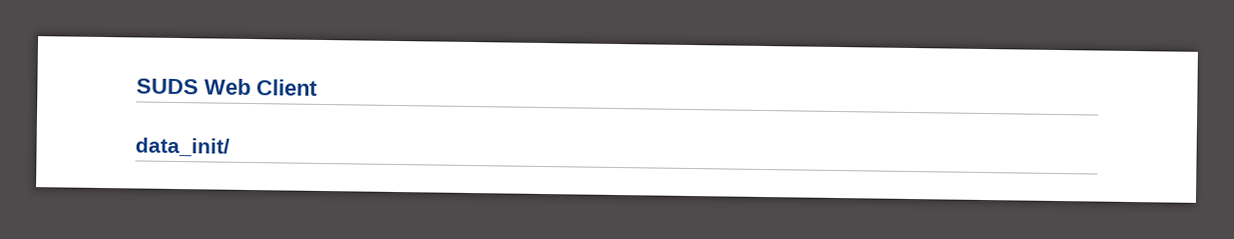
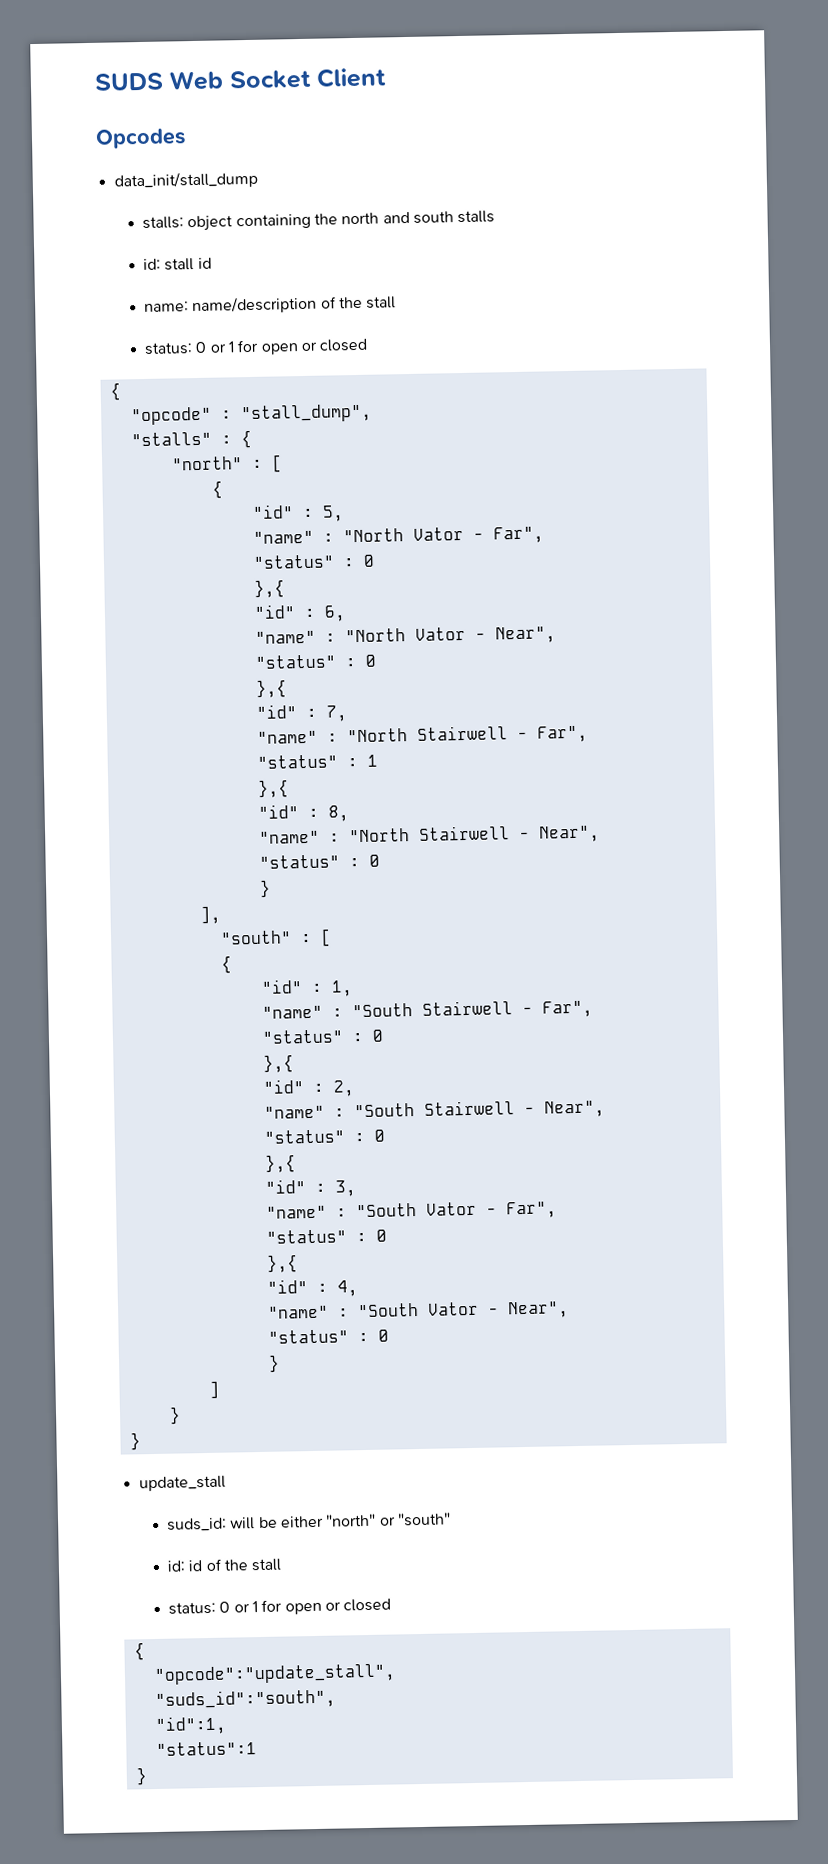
- SUDS Web Client
+ SUDS Web Socket Client
- data_init/
+ Opcodes
+ data_init/stall_dump
+ stalls: object containing the north and south stalls
+ id: stall id
+ name: name/description of the stall
+ status: 0 or 1 for open or closed
+ {
+ "opcode" : "stall_dump",
+ "stalls" : {
+ "north" : [
+ {
+ "id" : 5,
+ "name" : "North Vator - Far",
+ "status" : 0
+ },{
+ "id" : 6,
+ "name" : "North Vator - Near",
+ "status" : 0
+ },{
+ "id" : 7,
+ "name" : "North Stairwell - Far",
+ "status" : 1
+ },{
+ "id" : 8,
+ "name" : "North Stairwell - Near",
+ "status" : 0
+ }
+ ],
+ "south" : [
+ {
+ "id" : 1,
+ "name" : "South Stairwell - Far",
+ "status" : 0
+ },{
+ "id" : 2,
+ "name" : "South Stairwell - Near",
+ "status" : 0
+ },{
+ "id" : 3,
+ "name" : "South Vator - Far",
+ "status" : 0
+ },{
+ "id" : 4,
+ "name" : "South Vator - Near",
+ "status" : 0
+ }
+ ]
+ }
+ }
+ update_stall
+ suds_id: will be either "north" or "south"
+ id: id of the stall
+ status: 0 or 1 for open or closed
+ {
+ "opcode":"update_stall",
+ "suds_id":"south",
+ "id":1,
+ "status":1
+ }

